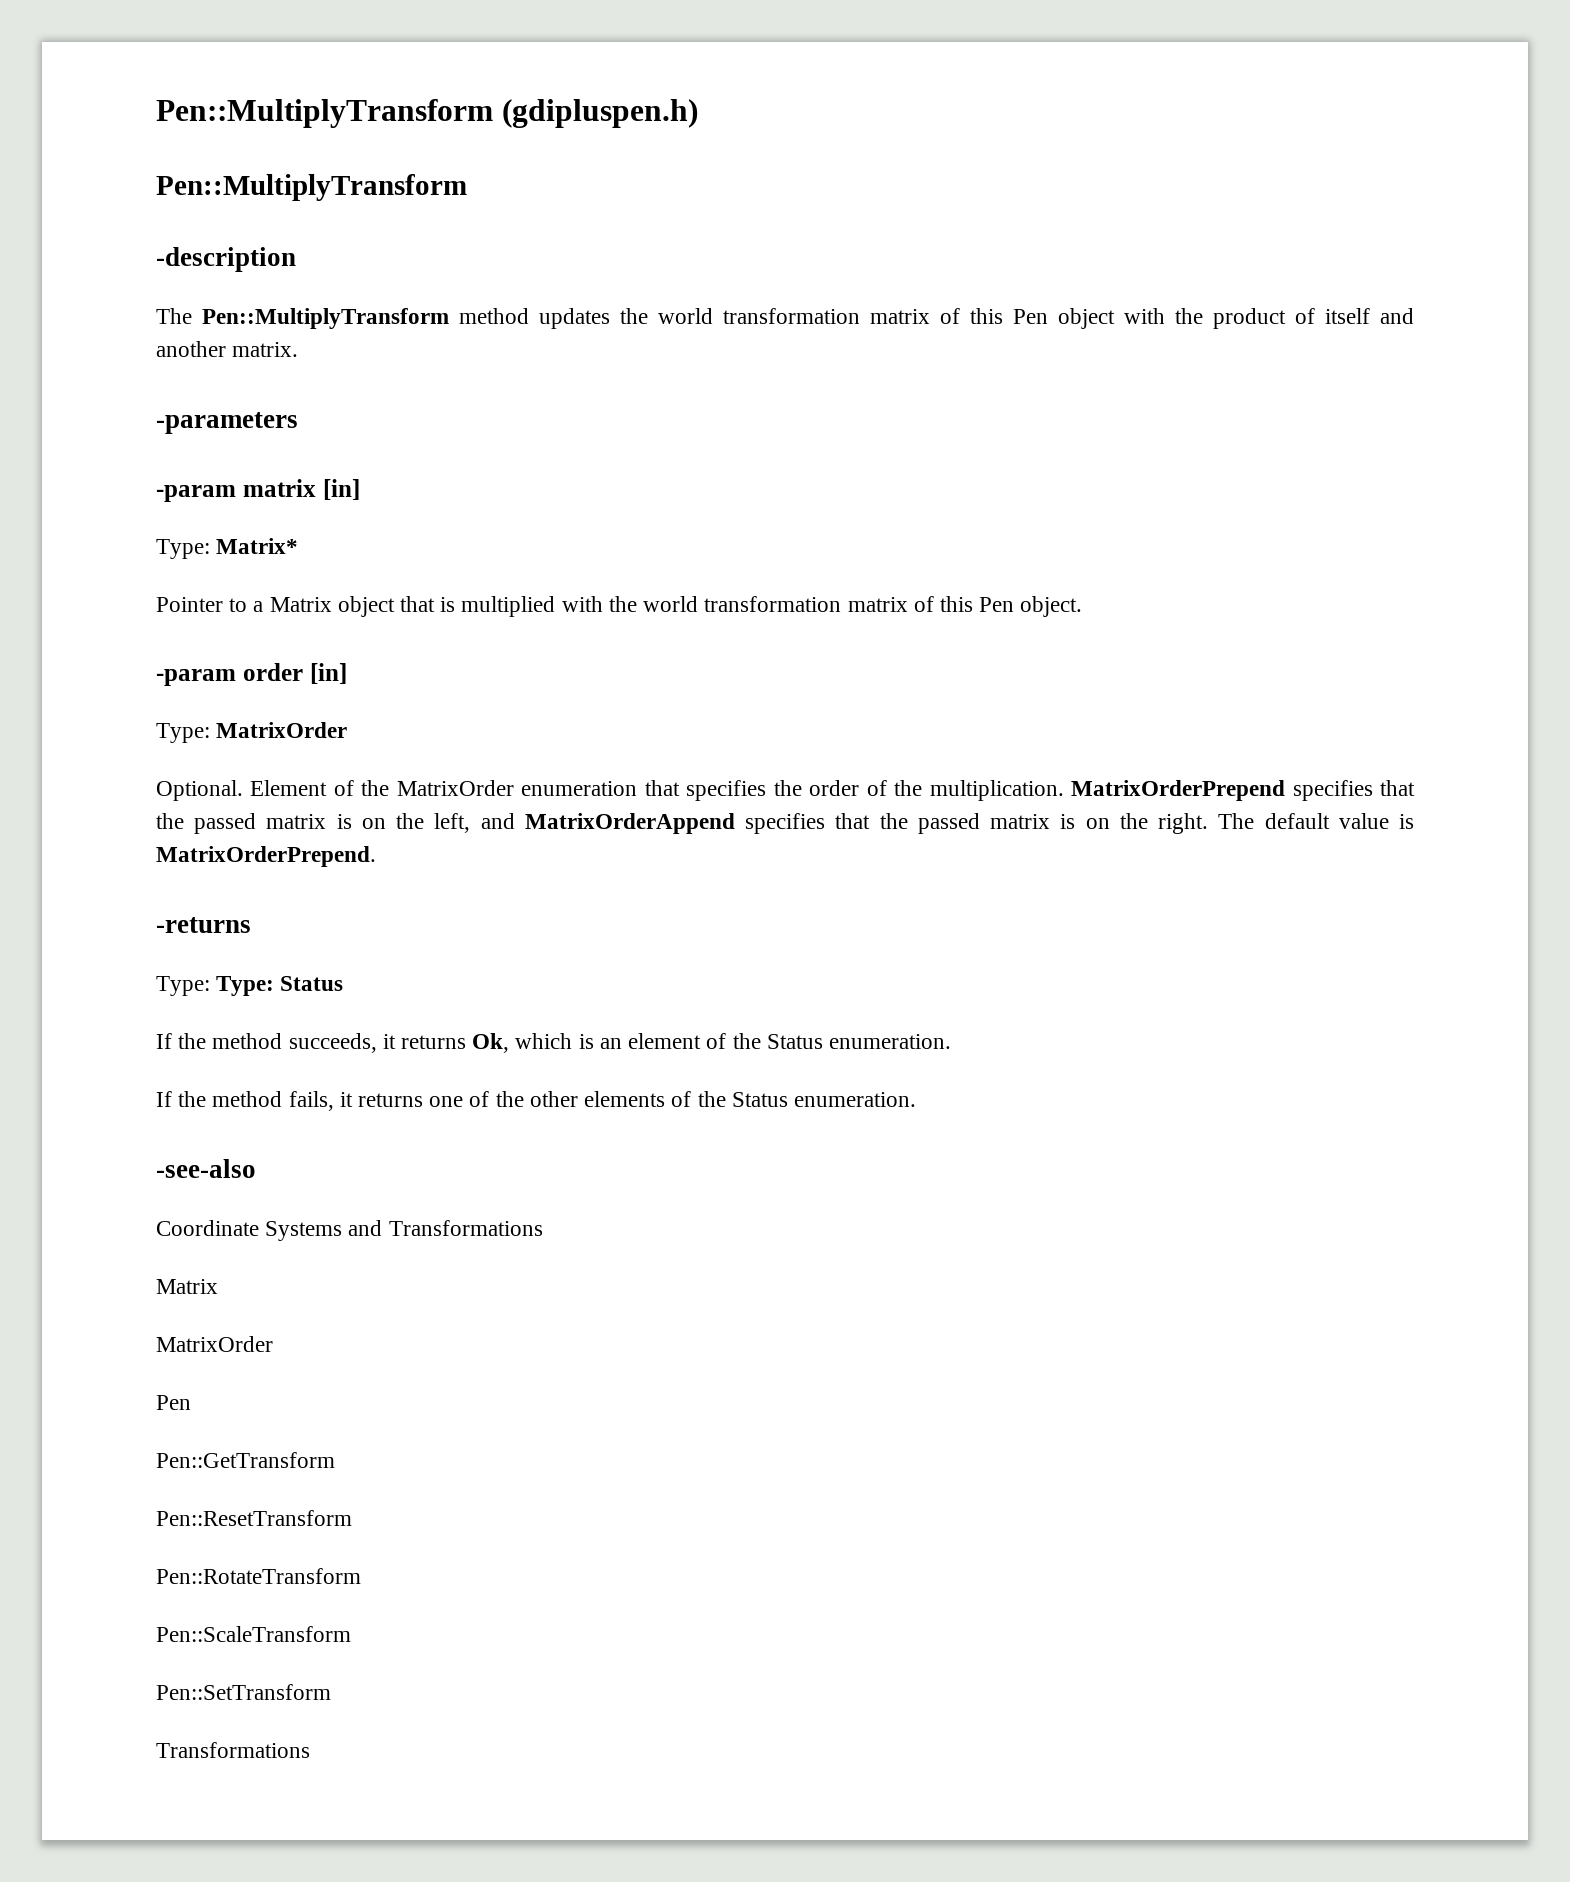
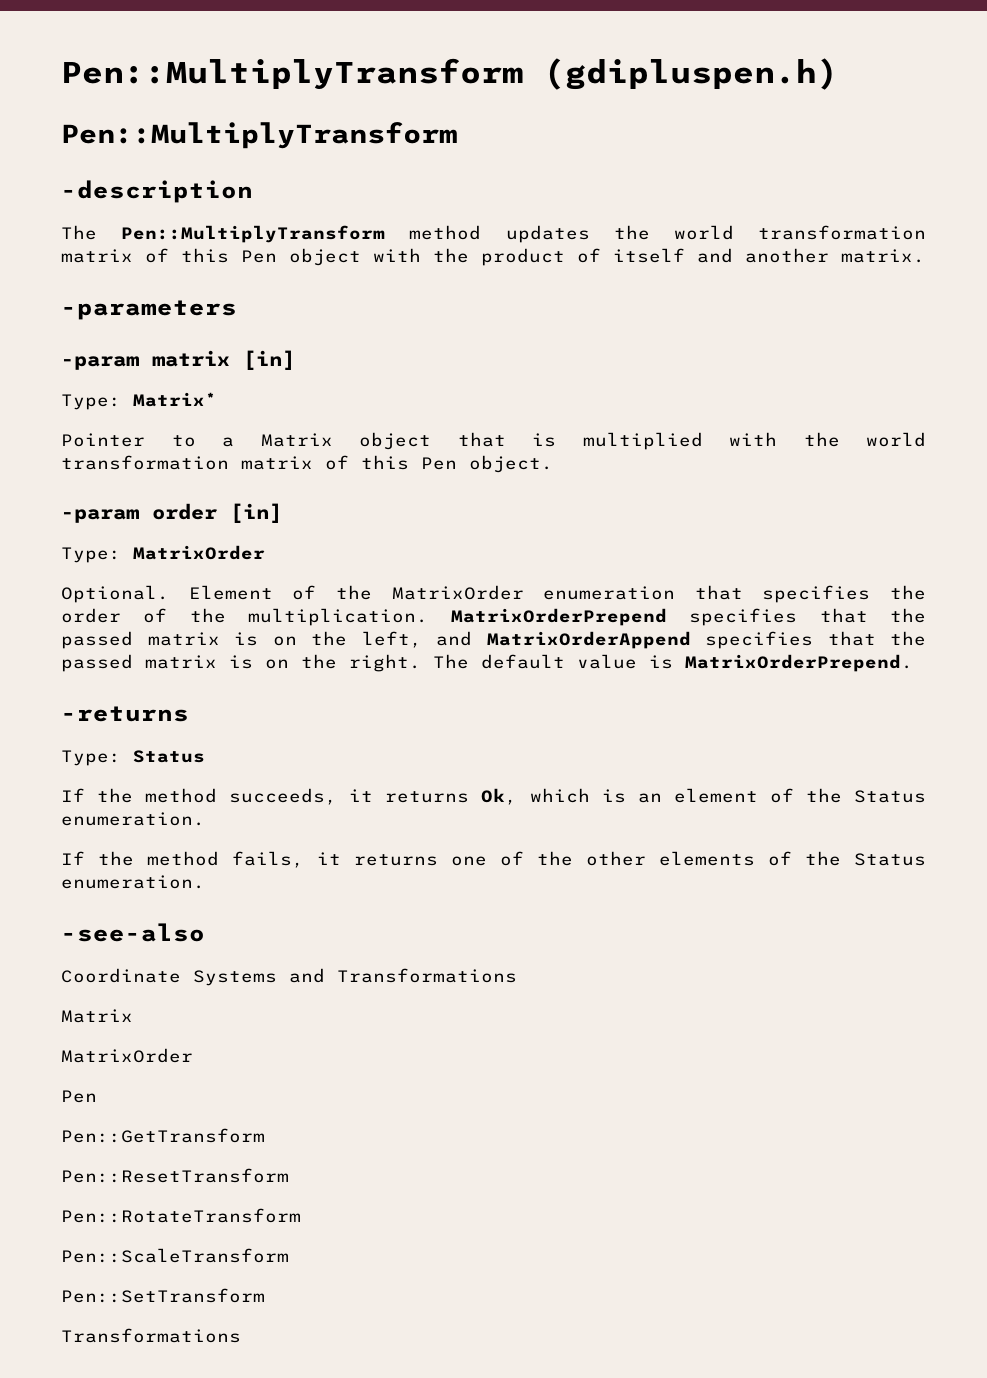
- Type: Type: Status
+ Type: Status

